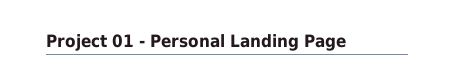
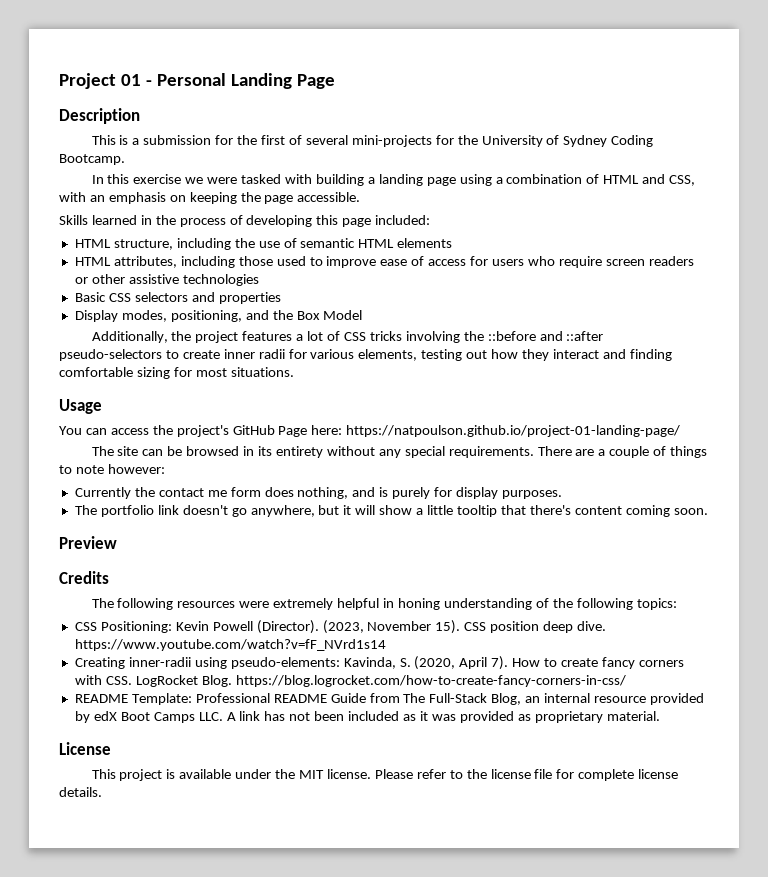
+ Description
+ This is a submission for the first of several mini-projects for the University of Sydney Coding Bootcamp.
+ In this exercise we were tasked with building a landing page using a combination of HTML and CSS, with an emphasis on keeping the page accessible.
+ Skills learned in the process of developing this page included:
+ HTML structure, including the use of semantic HTML elements
+ HTML attributes, including those used to improve ease of access for users who require screen readers or other assistive technologies
+ Basic CSS selectors and properties
+ Display modes, positioning, and the Box Model
+ Additionally, the project features a lot of CSS tricks involving the ::before and ::after pseudo-selectors to create inner radii for various elements, testing out how they interact and finding comfortable sizing for most situations.
+ Usage
+ You can access the project's GitHub Page here: https://natpoulson.github.io/project-01-landing-page/
+ The site can be browsed in its entirety without any special requirements. There are a couple of things to note however:
+ Currently the contact me form does nothing, and is purely for display purposes.
+ The portfolio link doesn't go anywhere, but it will show a little tooltip that there's content coming soon.
+ Preview
+ Credits
+ The following resources were extremely helpful in honing understanding of the following topics:
+ CSS Positioning: Kevin Powell (Director). (2023, November 15). CSS position deep dive. https://www.youtube.com/watch?v=fF_NVrd1s14
+ Creating inner-radii using pseudo-elements: Kavinda, S. (2020, April 7). How to create fancy corners with CSS. LogRocket Blog. https://blog.logrocket.com/how-to-create-fancy-corners-in-css/
+ README Template: Professional README Guide from The Full-Stack Blog, an internal resource provided by edX Boot Camps LLC. A link has not been included as it was provided as proprietary material.
+ License
+ This project is available under the MIT license. Please refer to the license file for complete license details.

